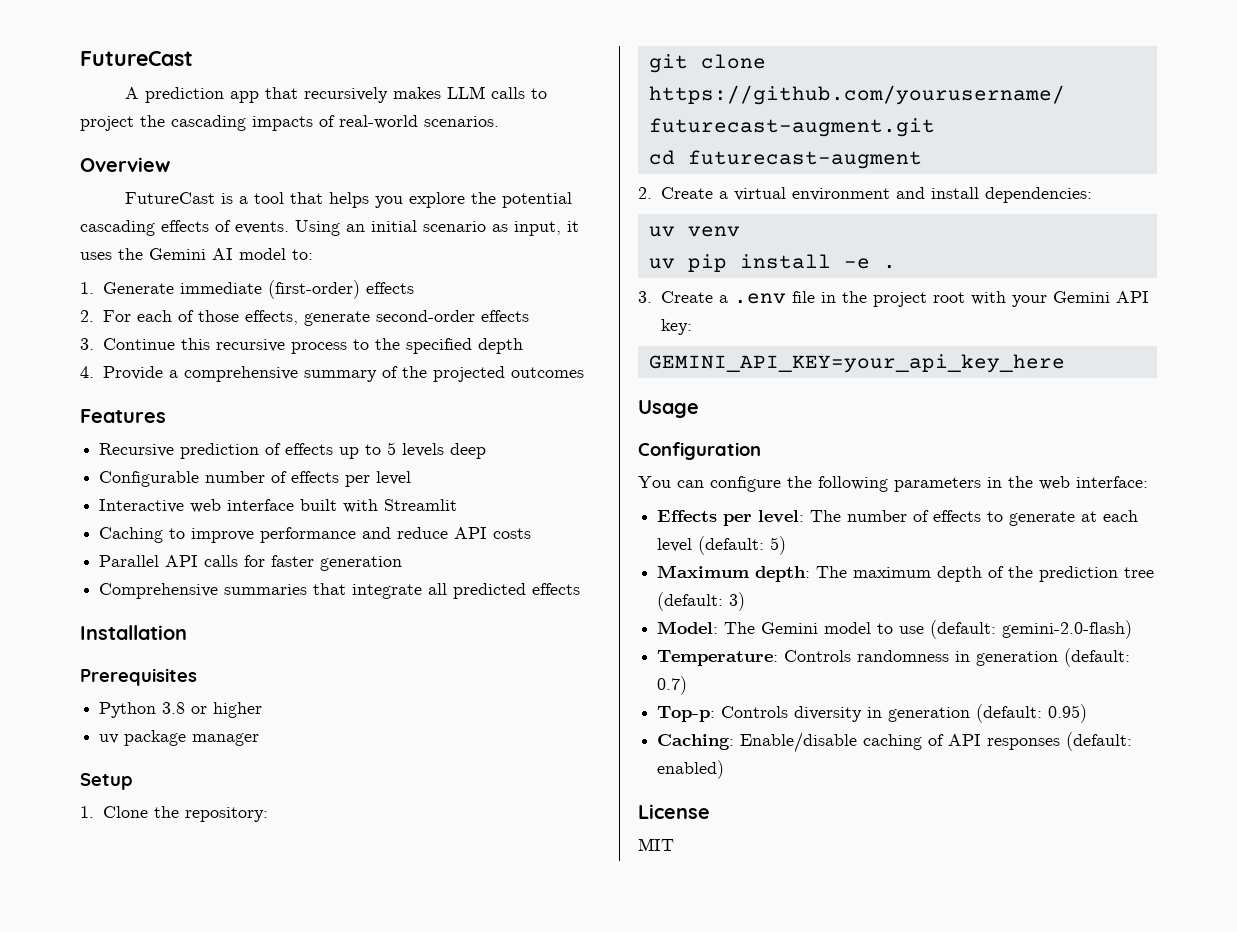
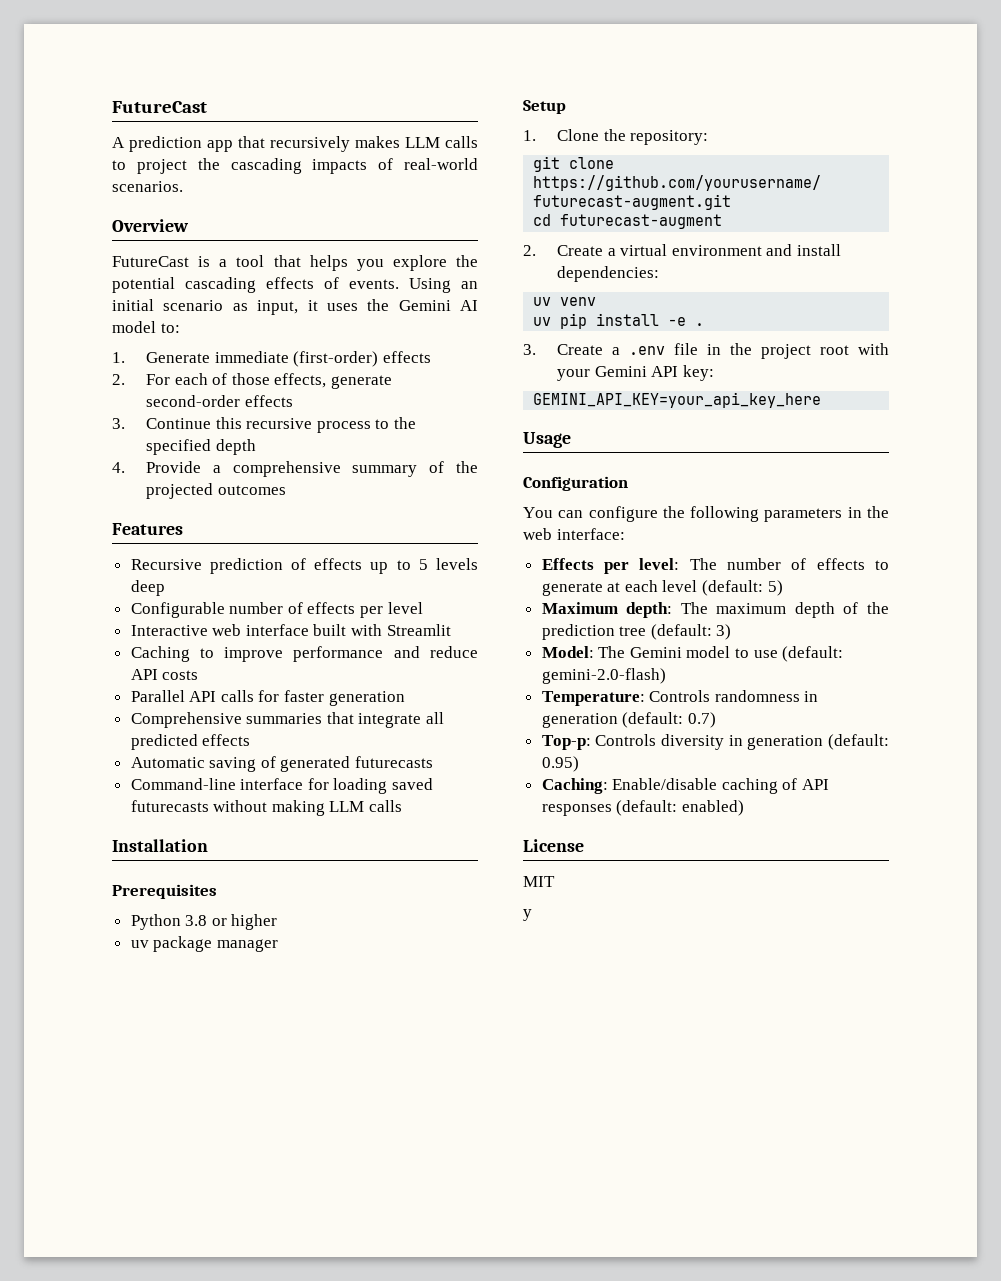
+ Automatic saving of generated futurecasts
+ Command-line interface for loading saved futurecasts without making LLM calls
+ y

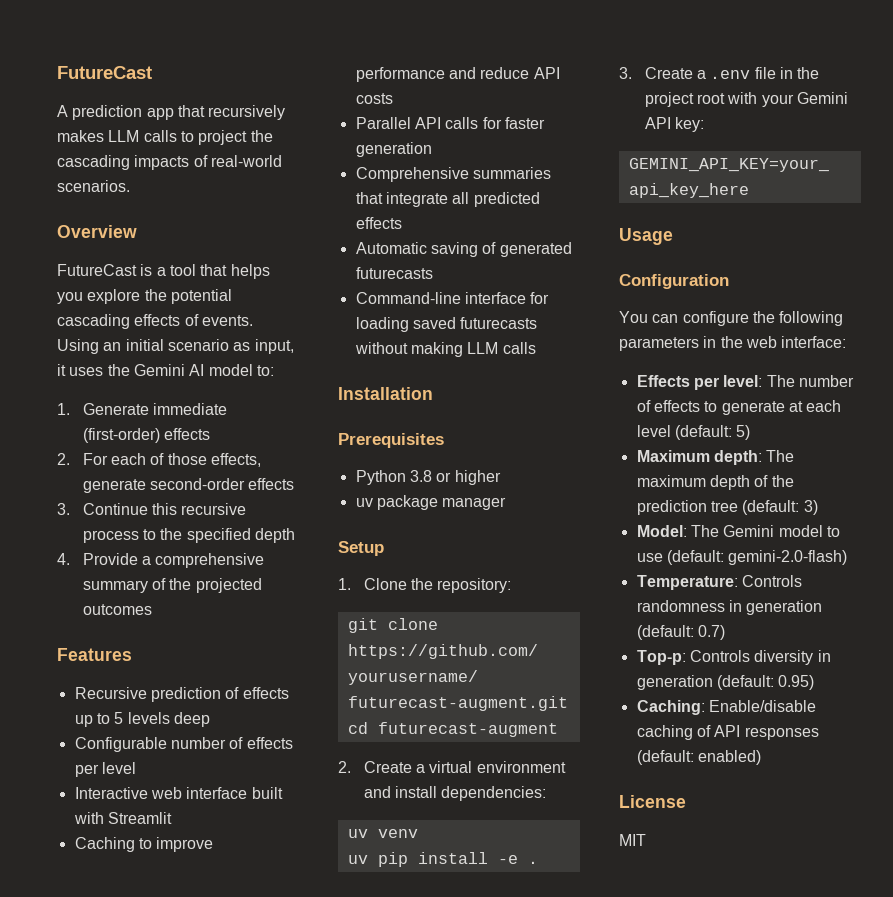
- y

